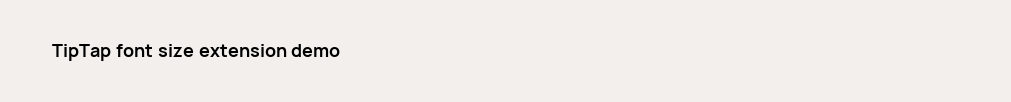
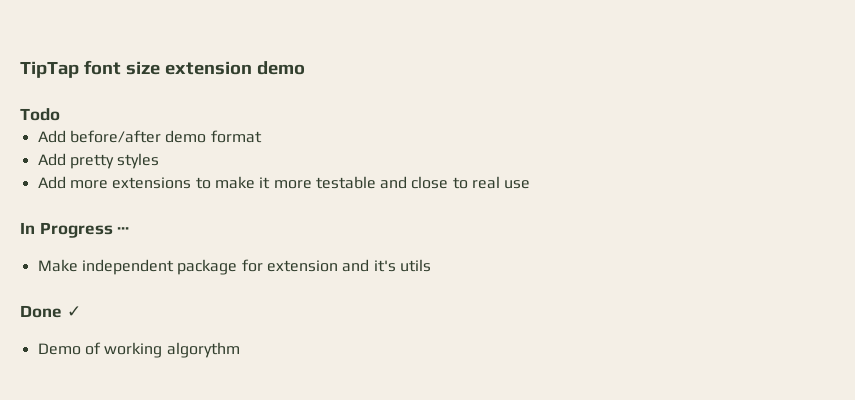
+ Todo
+ Add before/after demo format
+ Add pretty styles
+ Add more extensions to make it more testable and close to real use
+ In Progress ···
+ Make independent paсkage for extension and it's utils
+ Done ✓
+ Demo of working algorythm

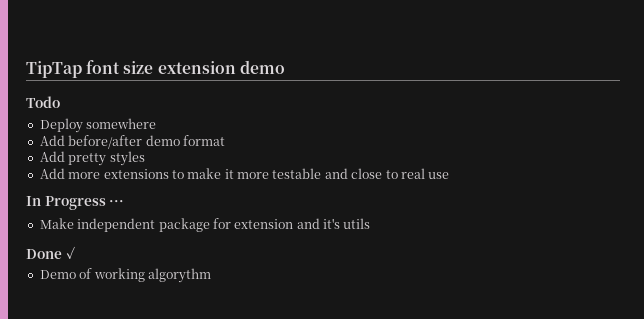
+ Deploy somewhere

